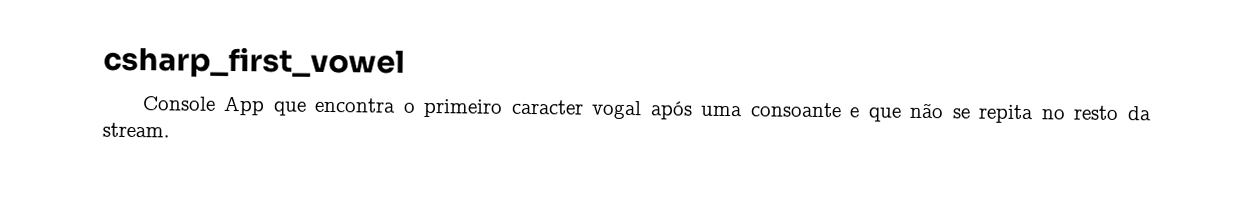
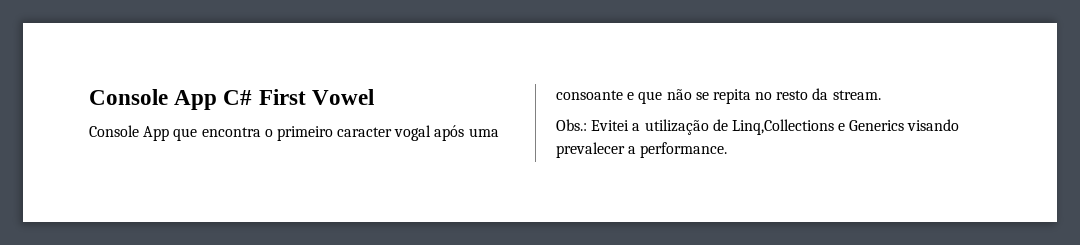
- csharp_first_vowel
+ Console App C# First Vowel
+ Obs.: Evitei a utilização de Linq,Collections e Generics visando prevalecer a performance.

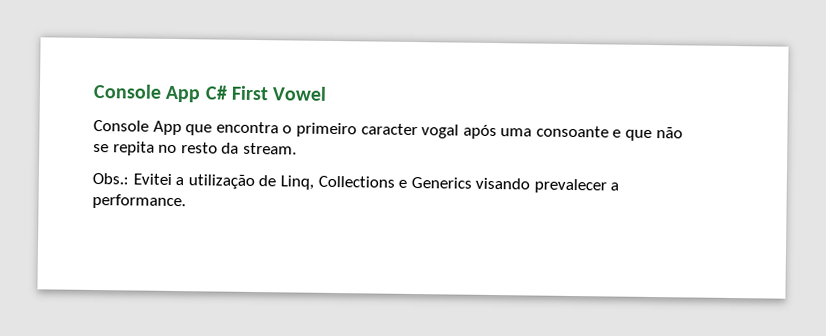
- Obs.: Evitei a utilização de Linq,Collections e Generics visando prevalecer a performance.
+ Obs.: Evitei a utilização de Linq, Collections e Generics visando prevalecer a performance.

